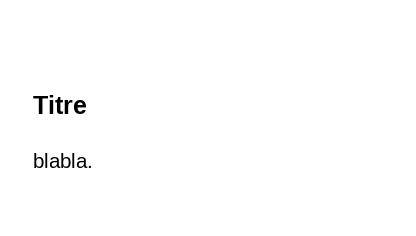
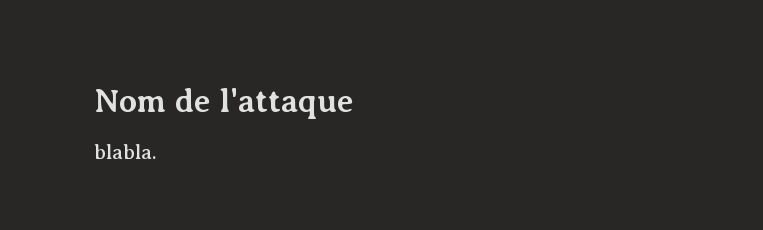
- Titre
+ Nom de l'attaque

